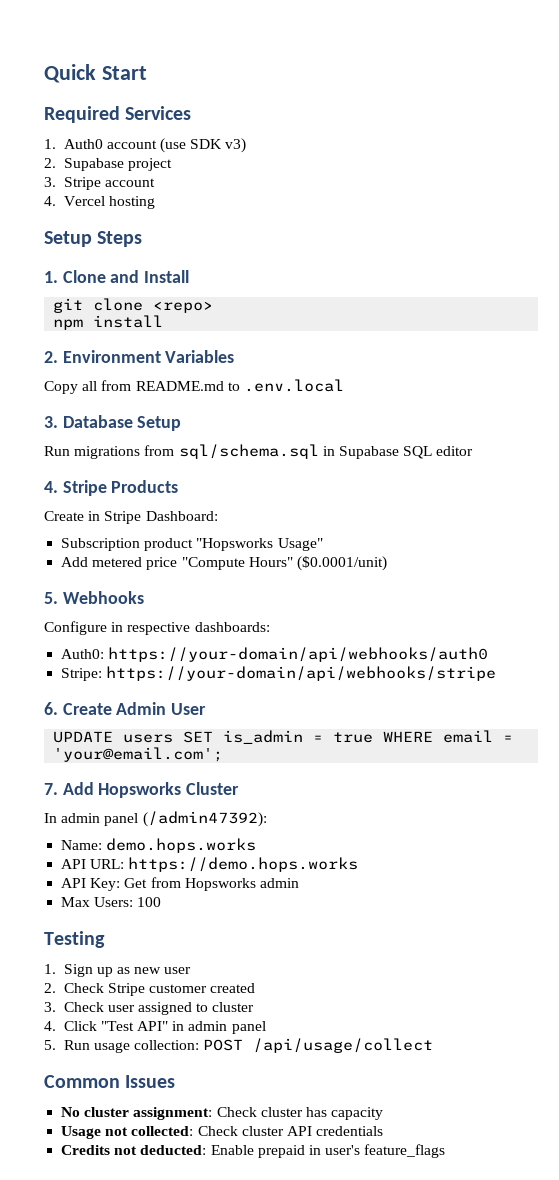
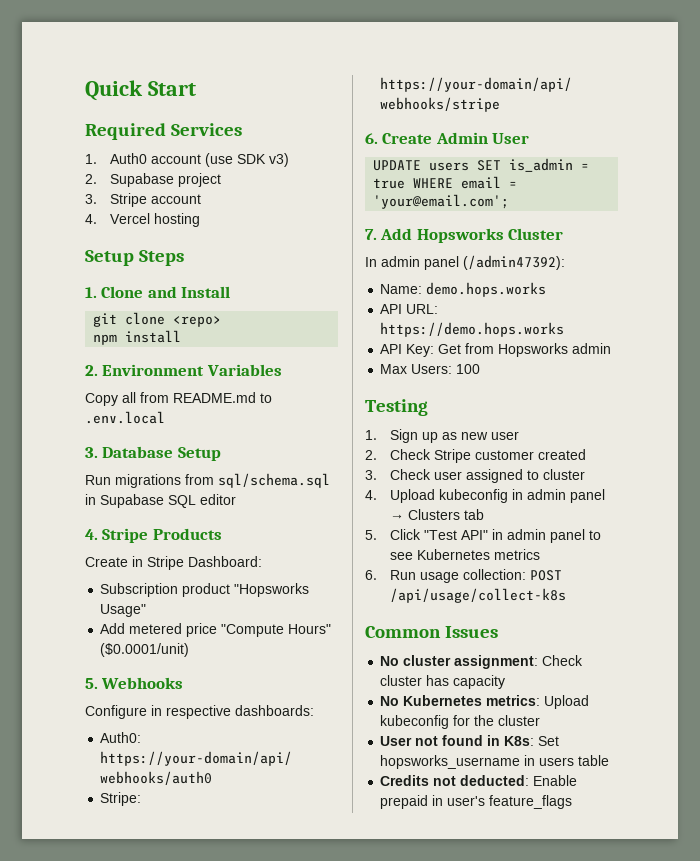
- 4. Click "Test API" in admin panel
- 5. Run usage collection: POST /api/usage/collect
+ 4. Upload kubeconfig in admin panel → Clusters tab
+ 5. Click "Test API" in admin panel to see Kubernetes metrics
+ 6. Run usage collection: POST /api/usage/collect-k8s
- Usage not collected: Check cluster API credentials
+ No Kubernetes metrics: Upload kubeconfig for the cluster
+ User not found in K8s: Set hopsworks_username in users table

